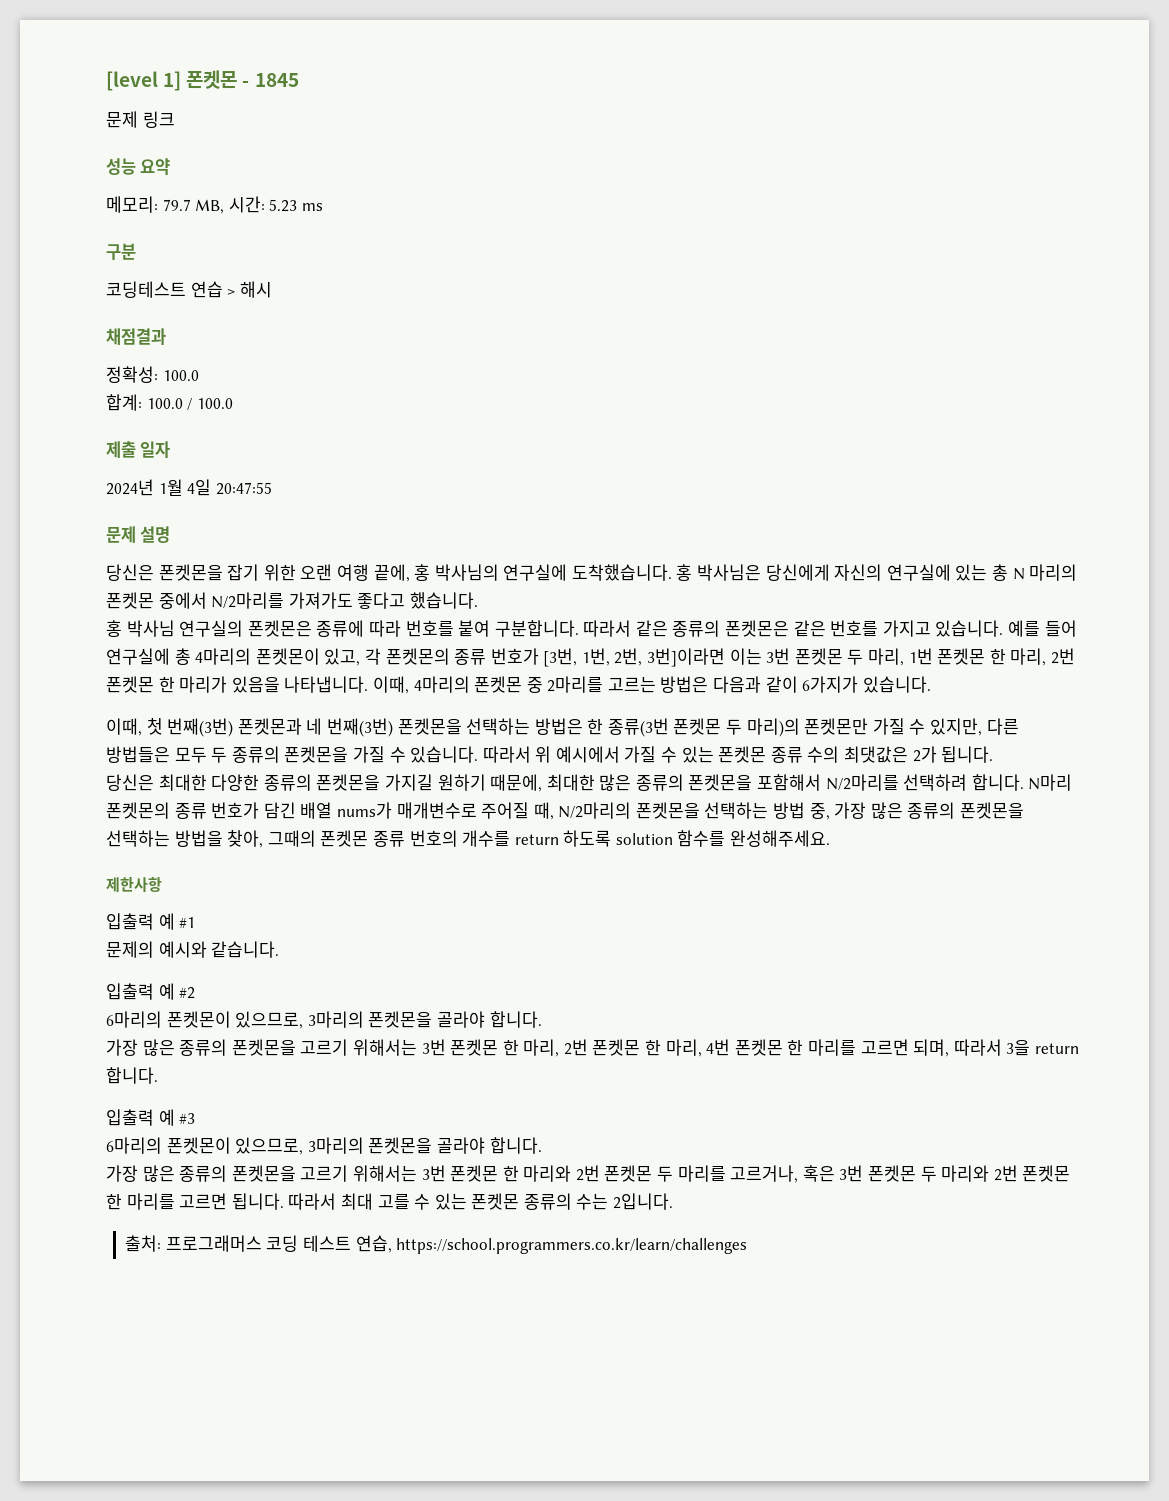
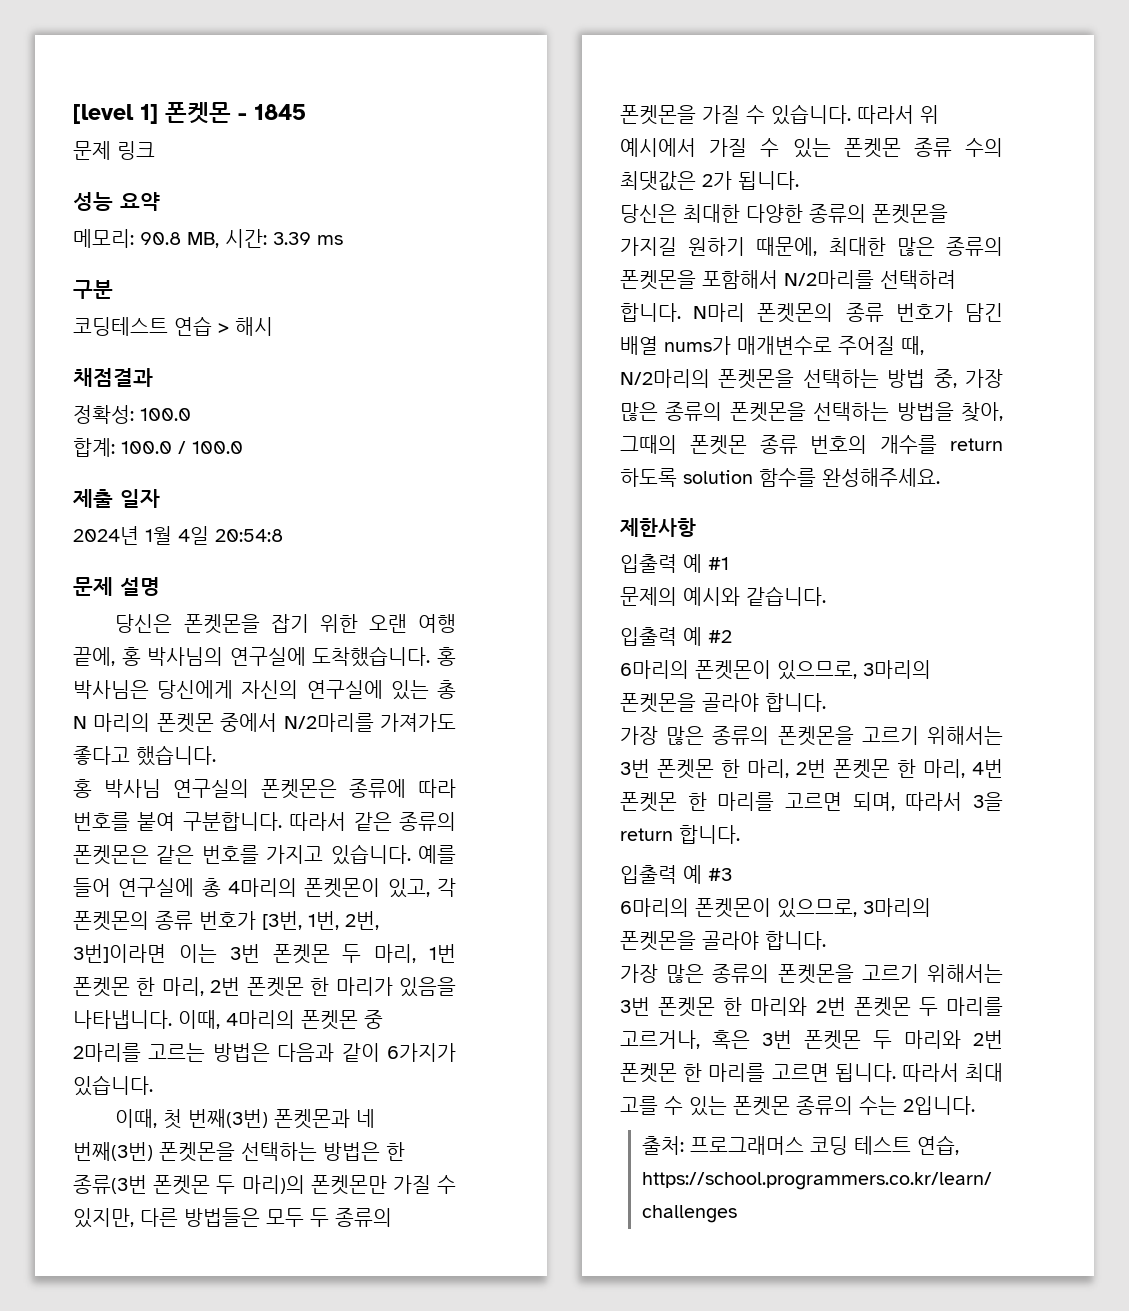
- 메모리: 79.7 MB, 시간: 5.23 ms
+ 메모리: 90.8 MB, 시간: 3.39 ms
- 2024년 1월 4일 20:47:55
+ 2024년 1월 4일 20:54:8

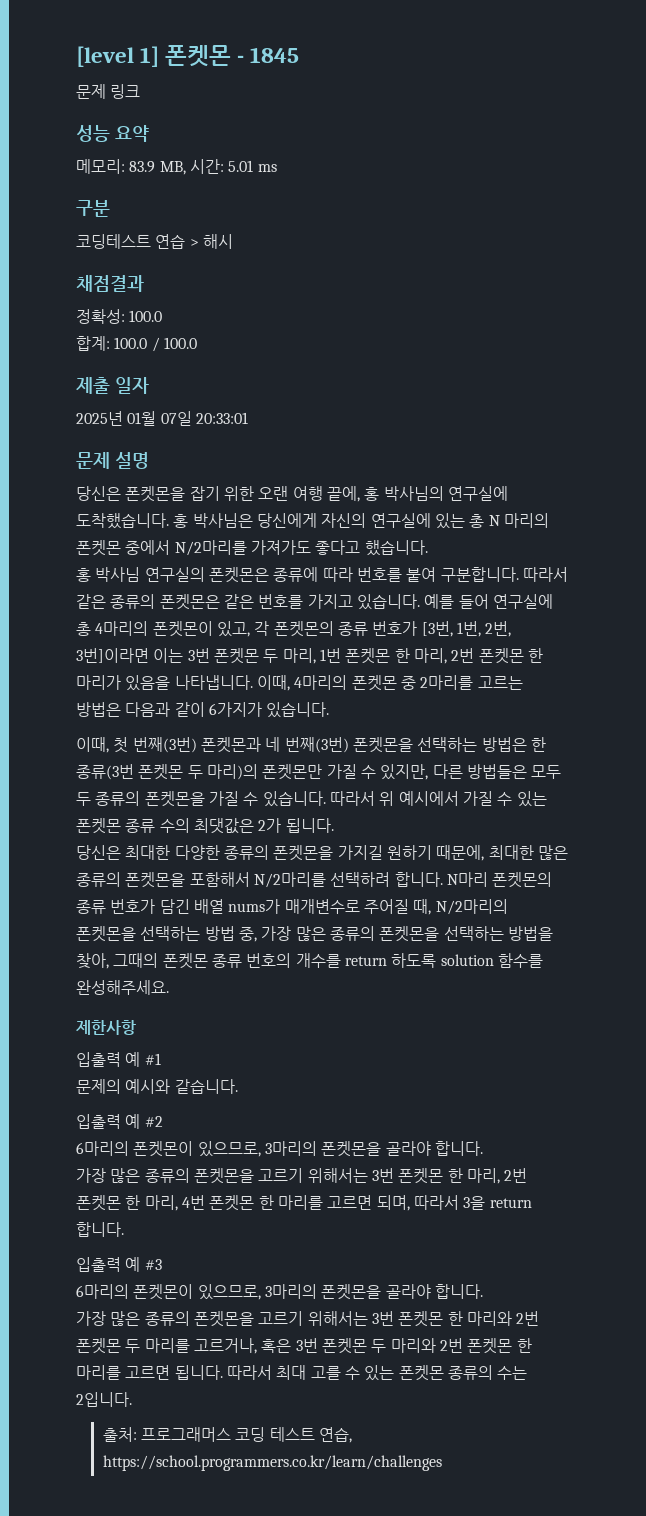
- 메모리: 90.8 MB, 시간: 3.39 ms
+ 메모리: 83.9 MB, 시간: 5.01 ms
- 2024년 1월 4일 20:54:8
+ 2025년 01월 07일 20:33:01

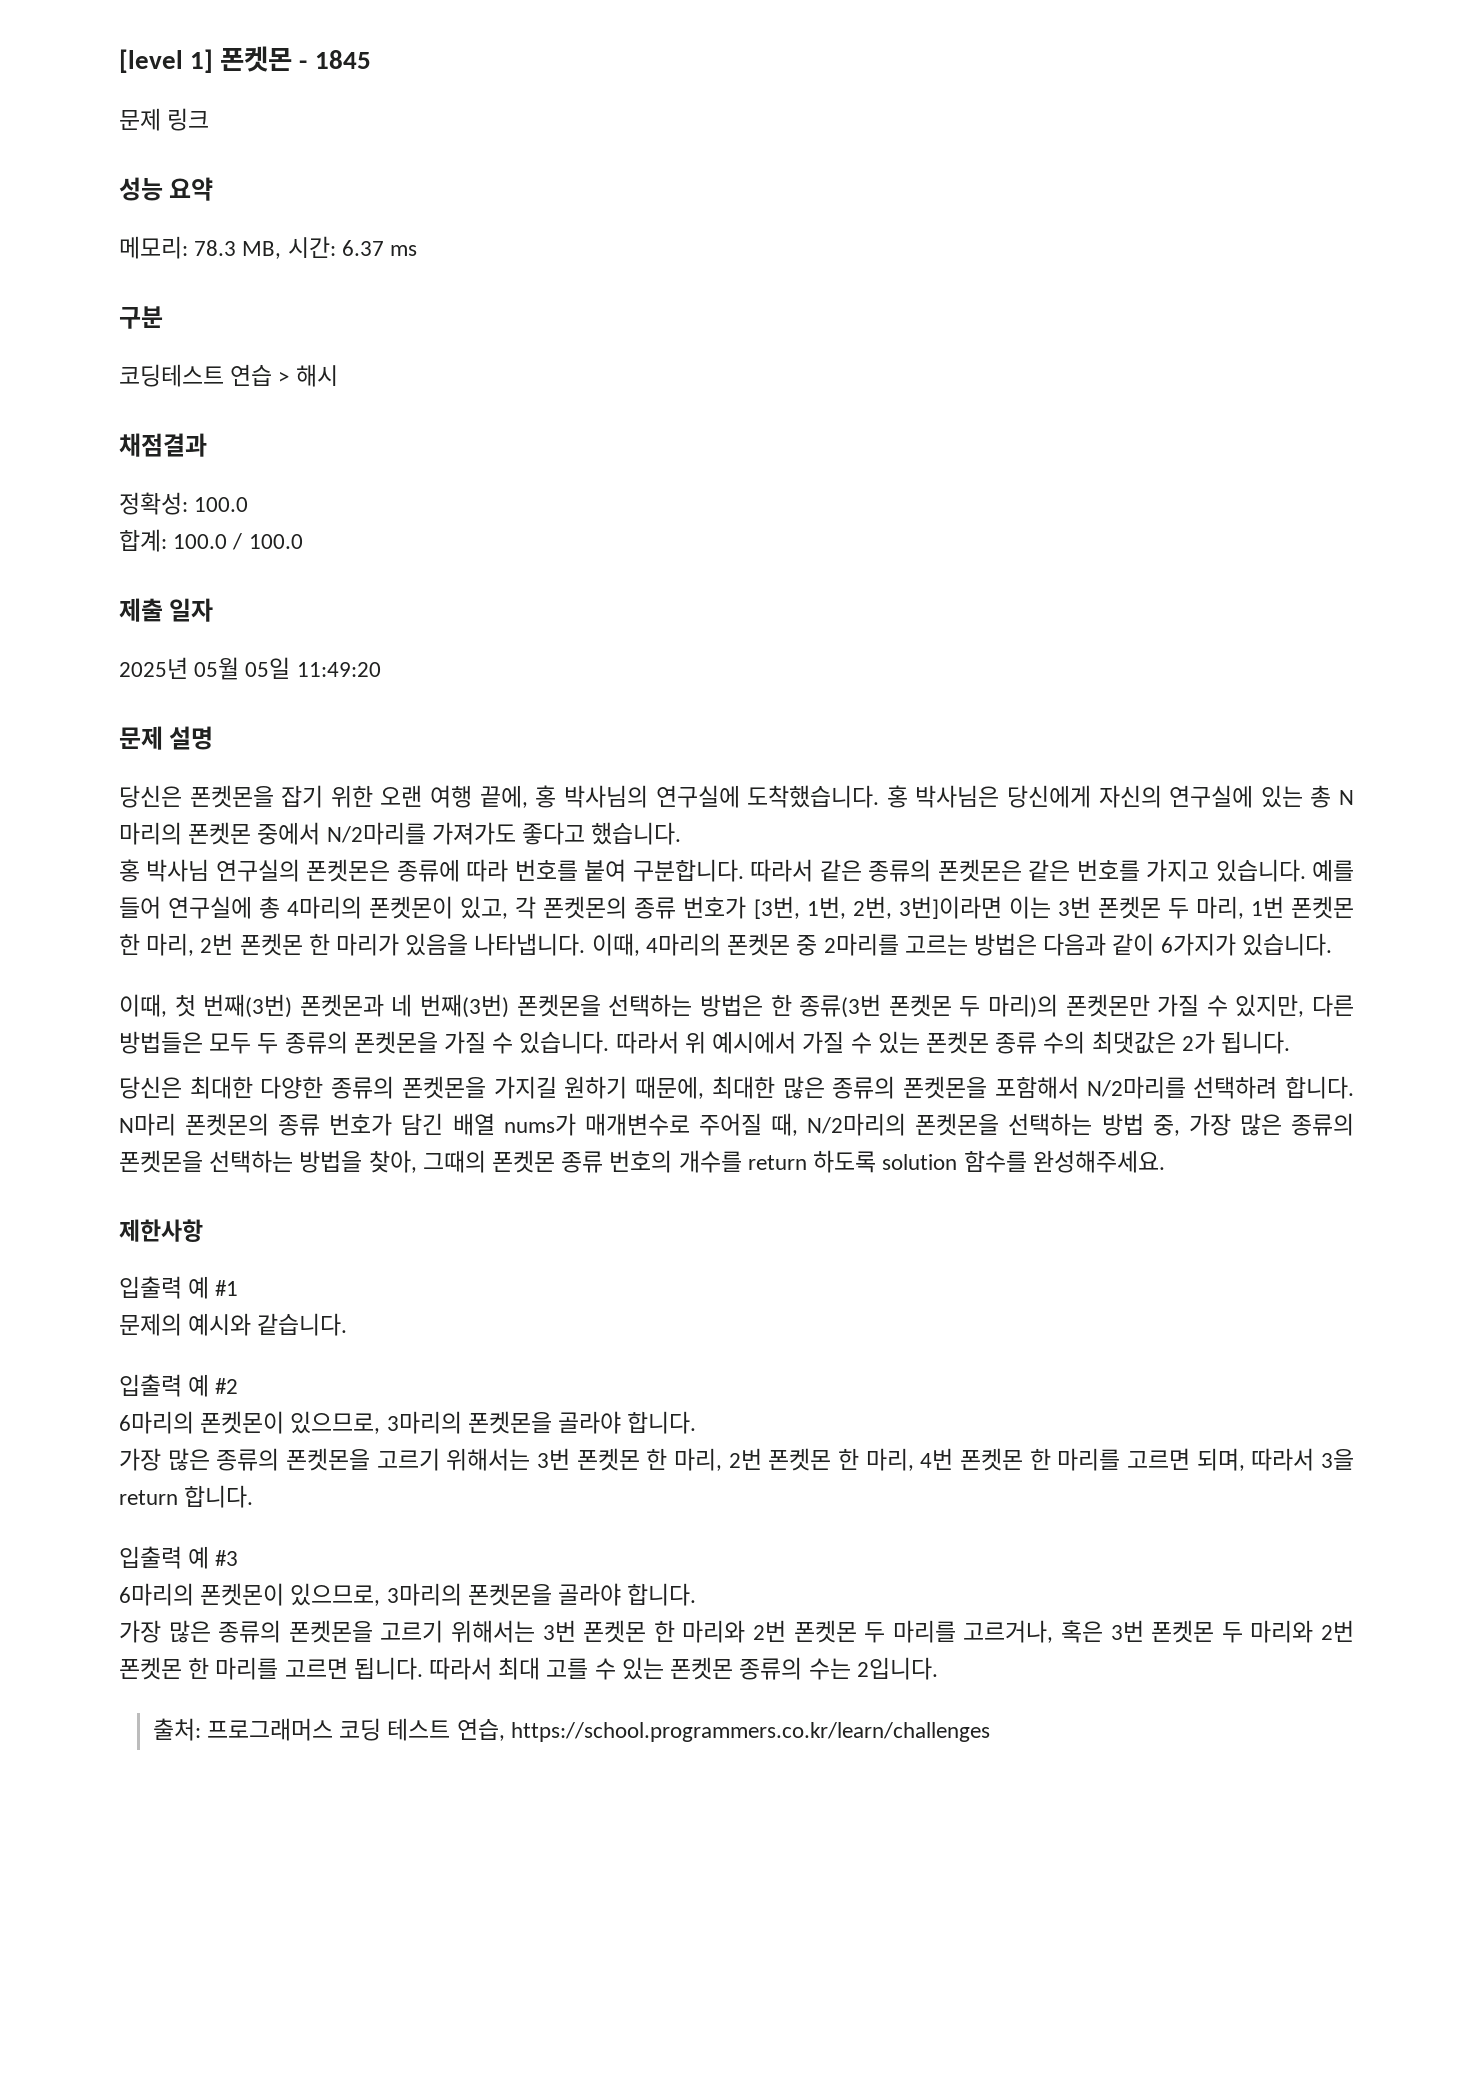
- 메모리: 83.9 MB, 시간: 5.01 ms
+ 메모리: 78.3 MB, 시간: 6.37 ms
- 2025년 01월 07일 20:33:01
+ 2025년 05월 05일 11:49:20

